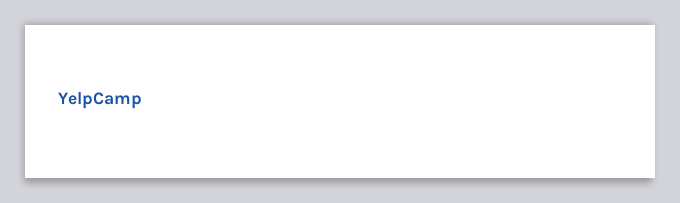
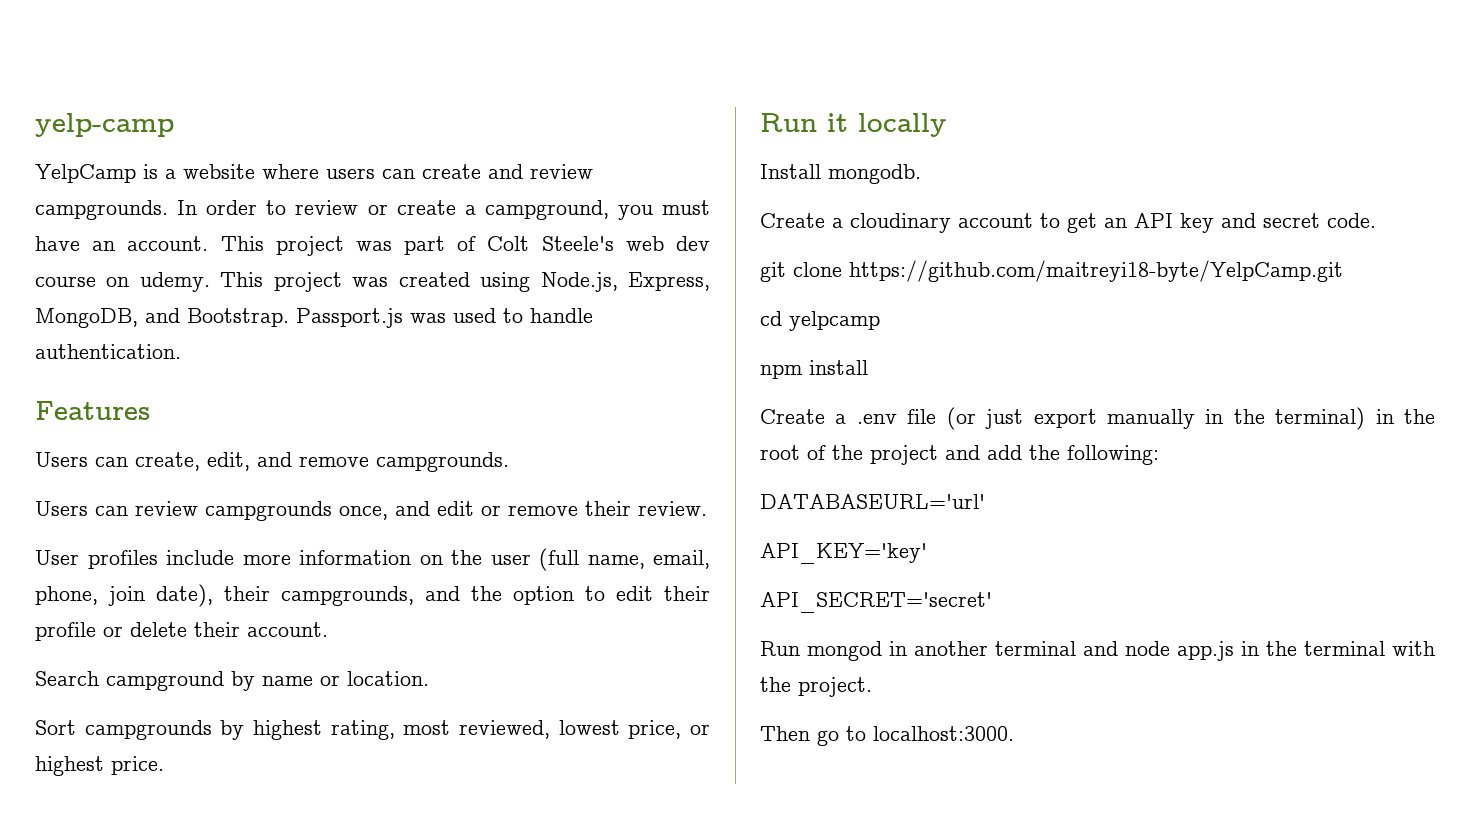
- YelpCamp
+ yelp-camp
+ YelpCamp is a website where users can create and review campgrounds. In order to review or create a campground, you must have an account. This project was part of Colt Steele's web dev course on udemy. This project was created using Node.js, Express, MongoDB, and Bootstrap. Passport.js was used to handle authentication.
+ Features
+ Users can create, edit, and remove campgrounds.
+ Users can review campgrounds once, and edit or remove their review.
+ User profiles include more information on the user (full name, email, phone, join date), their campgrounds, and the option to edit their profile or delete their account.
+ Search campground by name or location.
+ Sort campgrounds by highest rating, most reviewed, lowest price, or highest price.
+ Run it locally
+ Install mongodb.
+ Create a cloudinary account to get an API key and secret code.
+ git clone https://github.com/maitreyi18-byte/YelpCamp.git
+ cd yelpcamp
+ npm install
+ Create a .env file (or just export manually in the terminal) in the root of the project and add the following:
+ DATABASEURL='url'
+ API_KEY='key'
+ API_SECRET='secret'
+ Run mongod in another terminal and node app.js in the terminal with the project.
+ Then go to localhost:3000.

